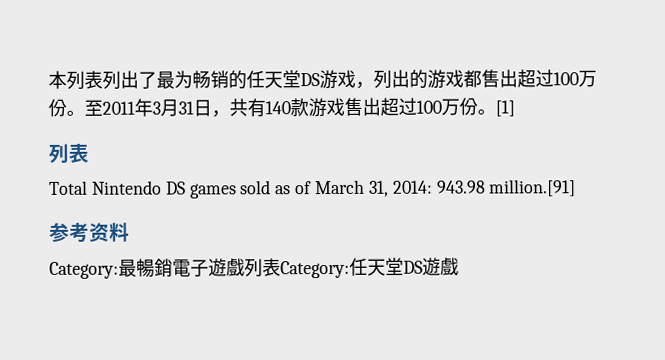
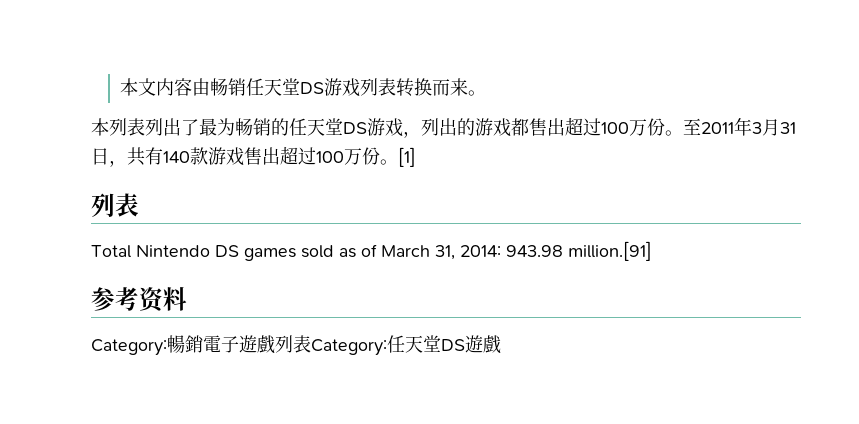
+ 本文内容由畅销任天堂DS游戏列表转换而来。
- Category:最暢銷電子遊戲列表Category:任天堂DS遊戲
+ Category:暢銷電子遊戲列表Category:任天堂DS遊戲

